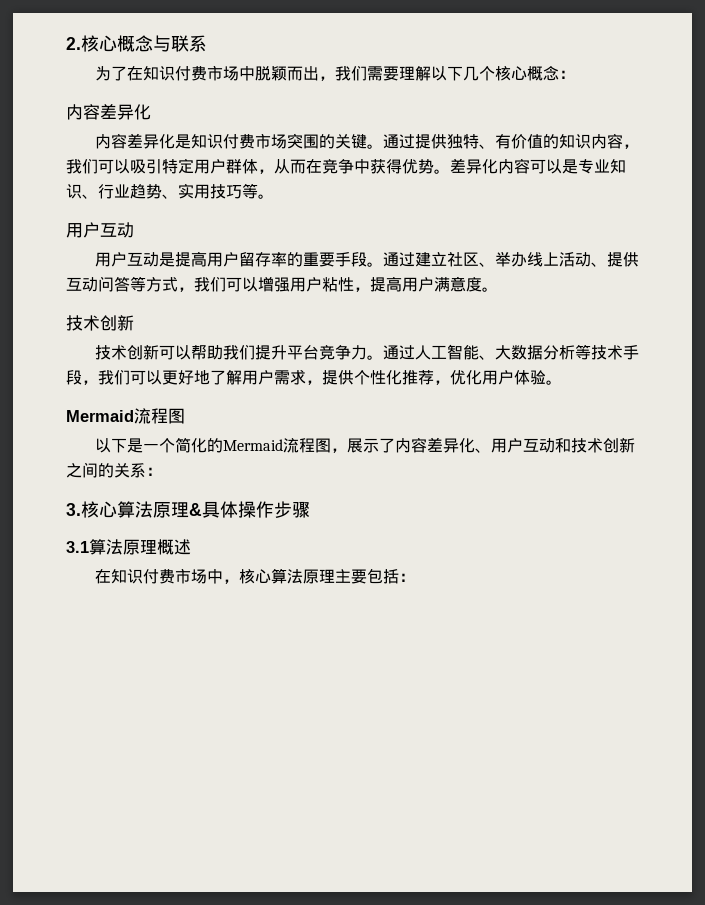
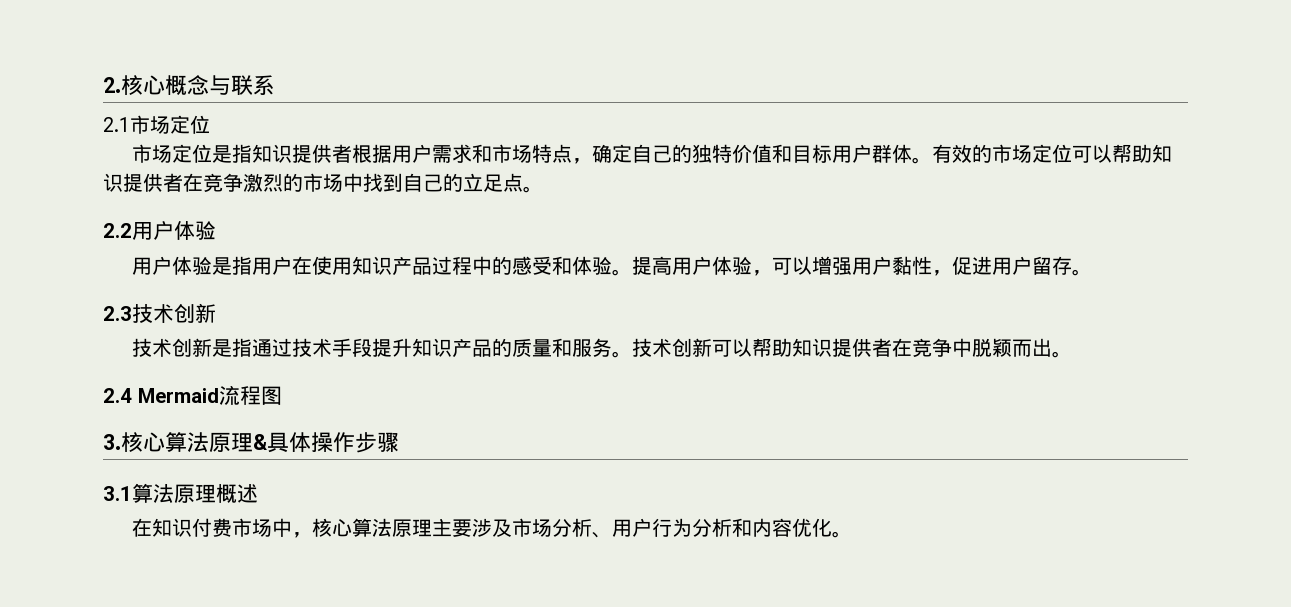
- 为了在知识付费市场中脱颖而出，我们需要理解以下几个核心概念：
- 内容差异化
- 内容差异化是知识付费市场突围的关键。通过提供独特、有价值的知识内容，我们可以吸引特定用户群体，从而在竞争中获得优势。差异化内容可以是专业知识、行业趋势、实用技巧等。
- 用户互动
- 用户互动是提高用户留存率的重要手段。通过建立社区、举办线上活动、提供互动问答等方式，我们可以增强用户粘性，提高用户满意度。
- 技术创新
+ 2.1市场定位
+ 市场定位是指知识提供者根据用户需求和市场特点，确定自己的独特价值和目标用户群体。有效的市场定位可以帮助知识提供者在竞争激烈的市场中找到自己的立足点。
+ 2.2用户体验
+ 用户体验是指用户在使用知识产品过程中的感受和体验。提高用户体验，可以增强用户黏性，促进用户留存。
+ 2.3技术创新
- 技术创新可以帮助我们提升平台竞争力。通过人工智能、大数据分析等技术手段，我们可以更好地了解用户需求，提供个性化推荐，优化用户体验。
- Mermaid流程图
- 以下是一个简化的Mermaid流程图，展示了内容差异化、用户互动和技术创新之间的关系：
+ 技术创新是指通过技术手段提升知识产品的质量和服务。技术创新可以帮助知识提供者在竞争中脱颖而出。
+ 2.4 Mermaid流程图
- 在知识付费市场中，核心算法原理主要包括：
+ 在知识付费市场中，核心算法原理主要涉及市场分析、用户行为分析和内容优化。

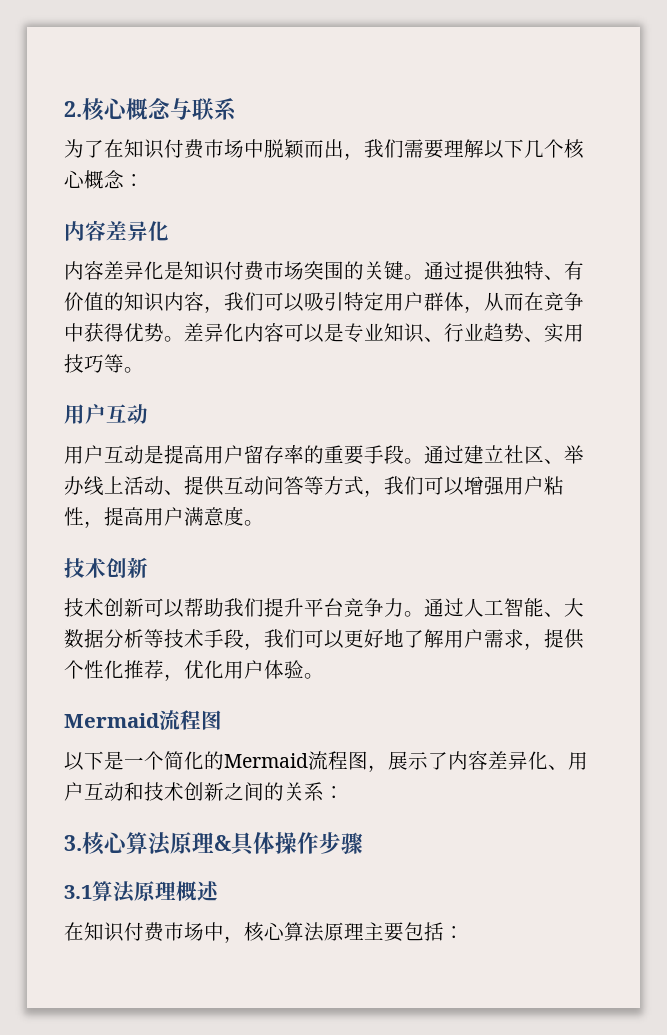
- 2.1市场定位
- 市场定位是指知识提供者根据用户需求和市场特点，确定自己的独特价值和目标用户群体。有效的市场定位可以帮助知识提供者在竞争激烈的市场中找到自己的立足点。
- 2.2用户体验
- 用户体验是指用户在使用知识产品过程中的感受和体验。提高用户体验，可以增强用户黏性，促进用户留存。
- 2.3技术创新
+ 为了在知识付费市场中脱颖而出，我们需要理解以下几个核心概念：
+ 内容差异化
+ 内容差异化是知识付费市场突围的关键。通过提供独特、有价值的知识内容，我们可以吸引特定用户群体，从而在竞争中获得优势。差异化内容可以是专业知识、行业趋势、实用技巧等。
+ 用户互动
+ 用户互动是提高用户留存率的重要手段。通过建立社区、举办线上活动、提供互动问答等方式，我们可以增强用户粘性，提高用户满意度。
+ 技术创新
- 技术创新是指通过技术手段提升知识产品的质量和服务。技术创新可以帮助知识提供者在竞争中脱颖而出。
- 2.4 Mermaid流程图
+ 技术创新可以帮助我们提升平台竞争力。通过人工智能、大数据分析等技术手段，我们可以更好地了解用户需求，提供个性化推荐，优化用户体验。
+ Mermaid流程图
+ 以下是一个简化的Mermaid流程图，展示了内容差异化、用户互动和技术创新之间的关系：
- 在知识付费市场中，核心算法原理主要涉及市场分析、用户行为分析和内容优化。
+ 在知识付费市场中，核心算法原理主要包括：

